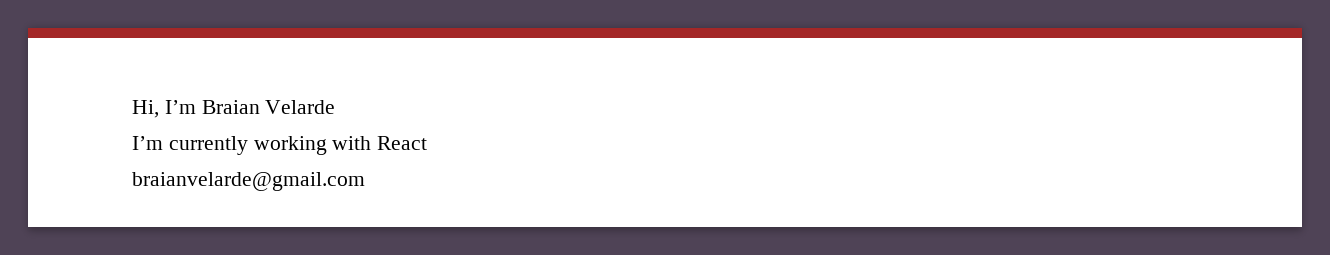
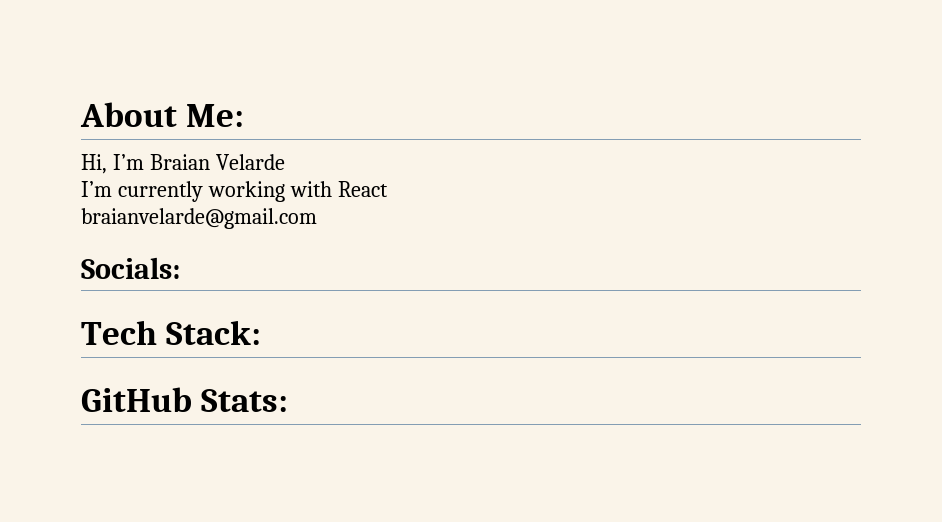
+ About Me:
+ Socials:
+ Tech Stack:
+ GitHub Stats:

